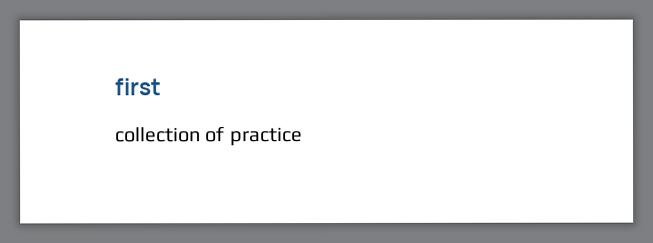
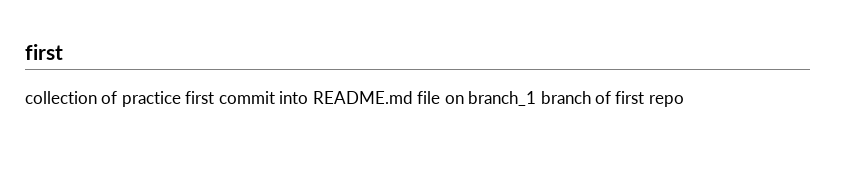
- collection of practice
+ collection of practice first commit into README.md file on branch_1 branch of first repo

